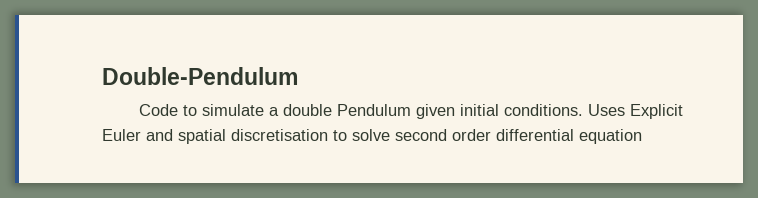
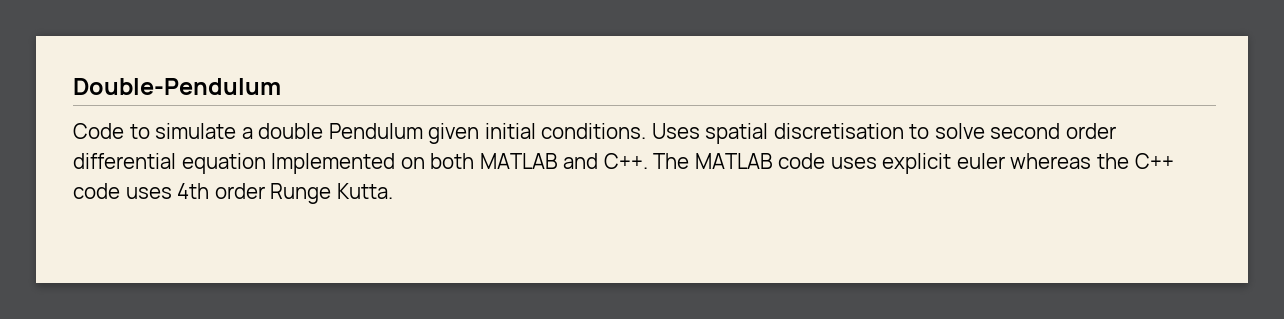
- Uses Explicit Euler and spatial discretisation to solve second order differential equation
+ Uses spatial discretisation to solve second order differential equation Implemented on both MATLAB and C++. The MATLAB code uses explicit euler whereas the C++ code uses 4th order Runge Kutta.

